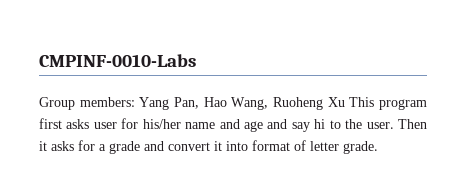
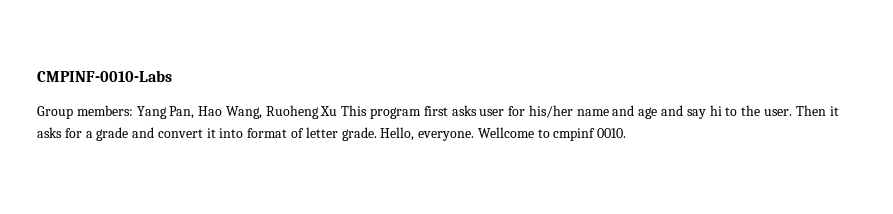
+ Hello, everyone. Wellcome to cmpinf 0010.

